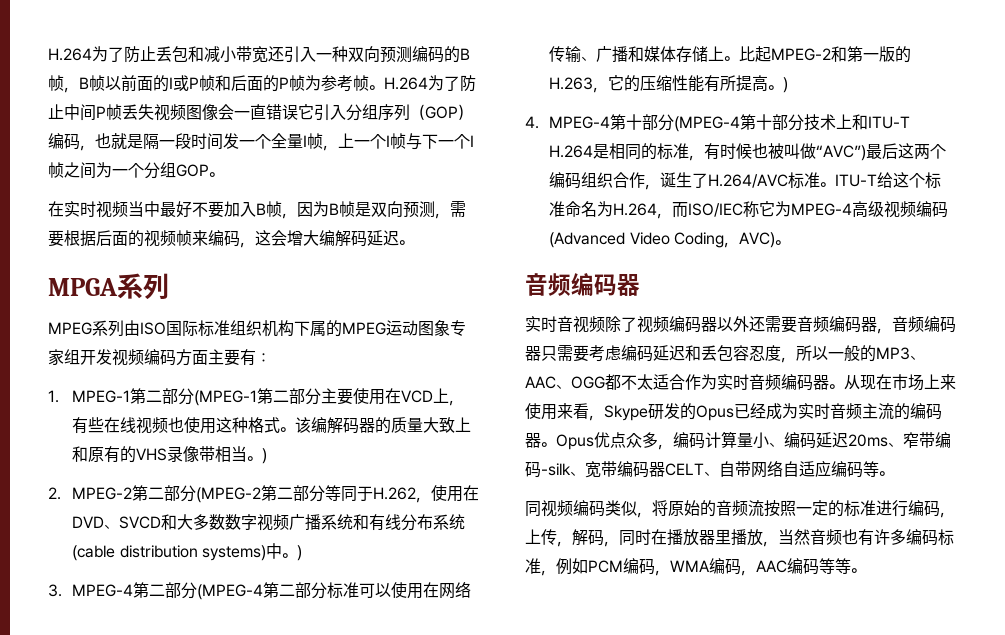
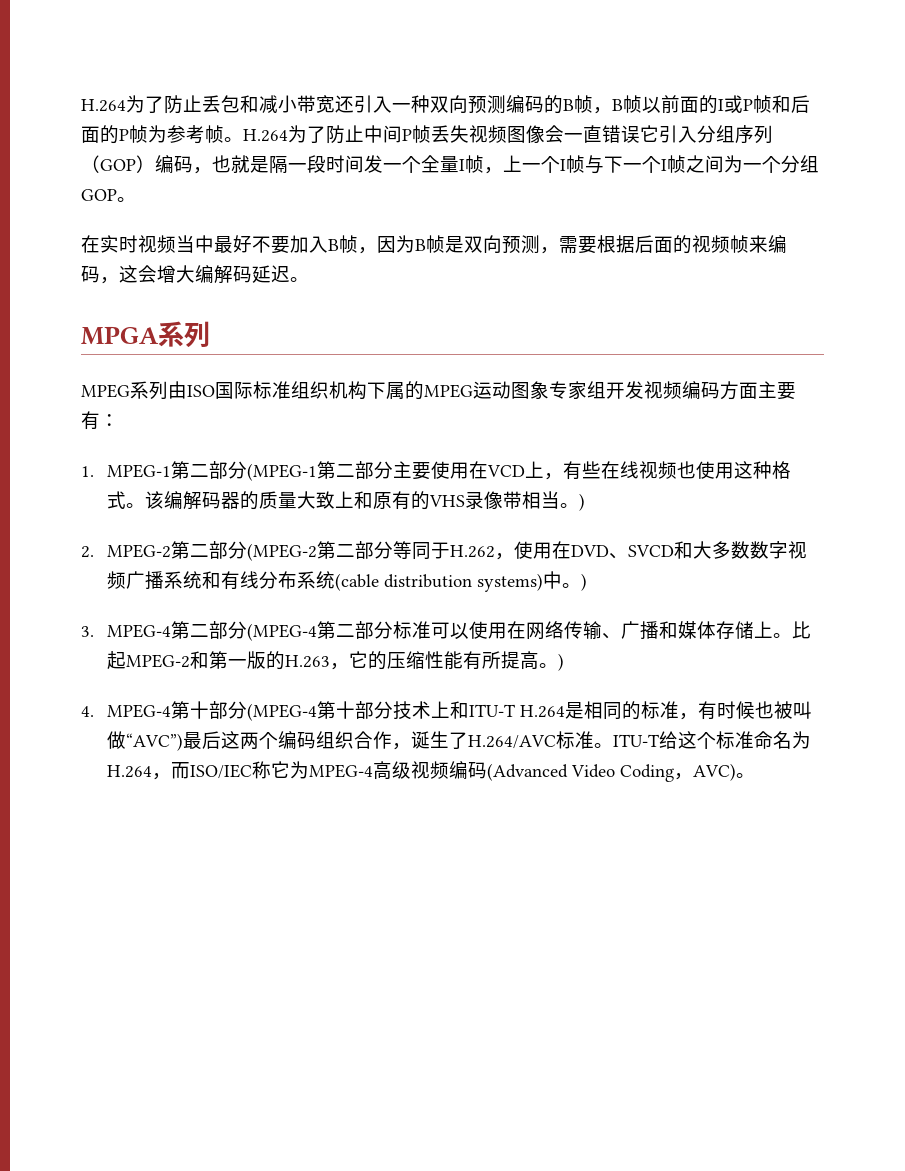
  ITU-T给这个标准命名为H.264，而ISO/IEC称它为MPEG-4高级视频编码(Advanced Video Coding，AVC)。
- 音频编码器
- 实时音视频除了视频编码器以外还需要音频编码器，音频编码器只需要考虑编码延迟和丢包容忍度，所以一般的MP3、AAC、OGG都不太适合作为实时音频编码器。从现在市场上来使用来看，Skype研发的Opus已经成为实时音频主流的编码器。Opus优点众多，编码计算量小、编码延迟20ms、窄带编码-silk、宽带编码器CELT、自带网络自适应编码等。
- 同视频编码类似，将原始的音频流按照一定的标准进行编码，上传，解码，同时在播放器里播放，当然音频也有许多编码标准，例如PCM编码，WMA编码，AAC编码等等。

